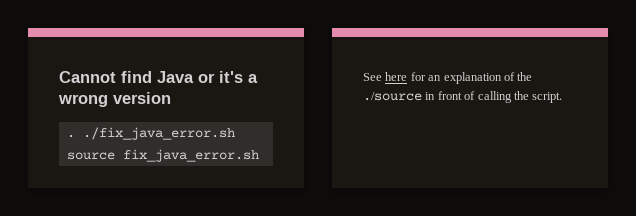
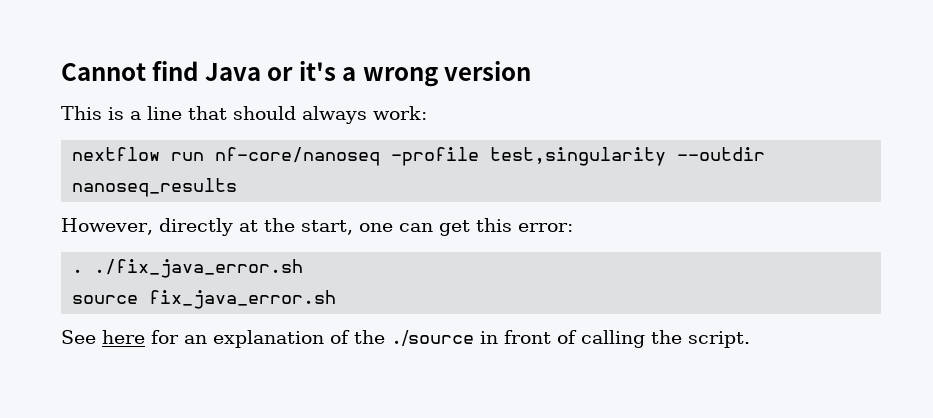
+ This is a line that should always work:
+ nextflow run nf-core/nanoseq -profile test,singularity --outdir nanoseq_results
+ However, directly at the start, one can get this error:

